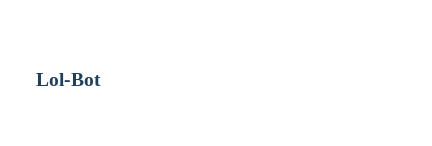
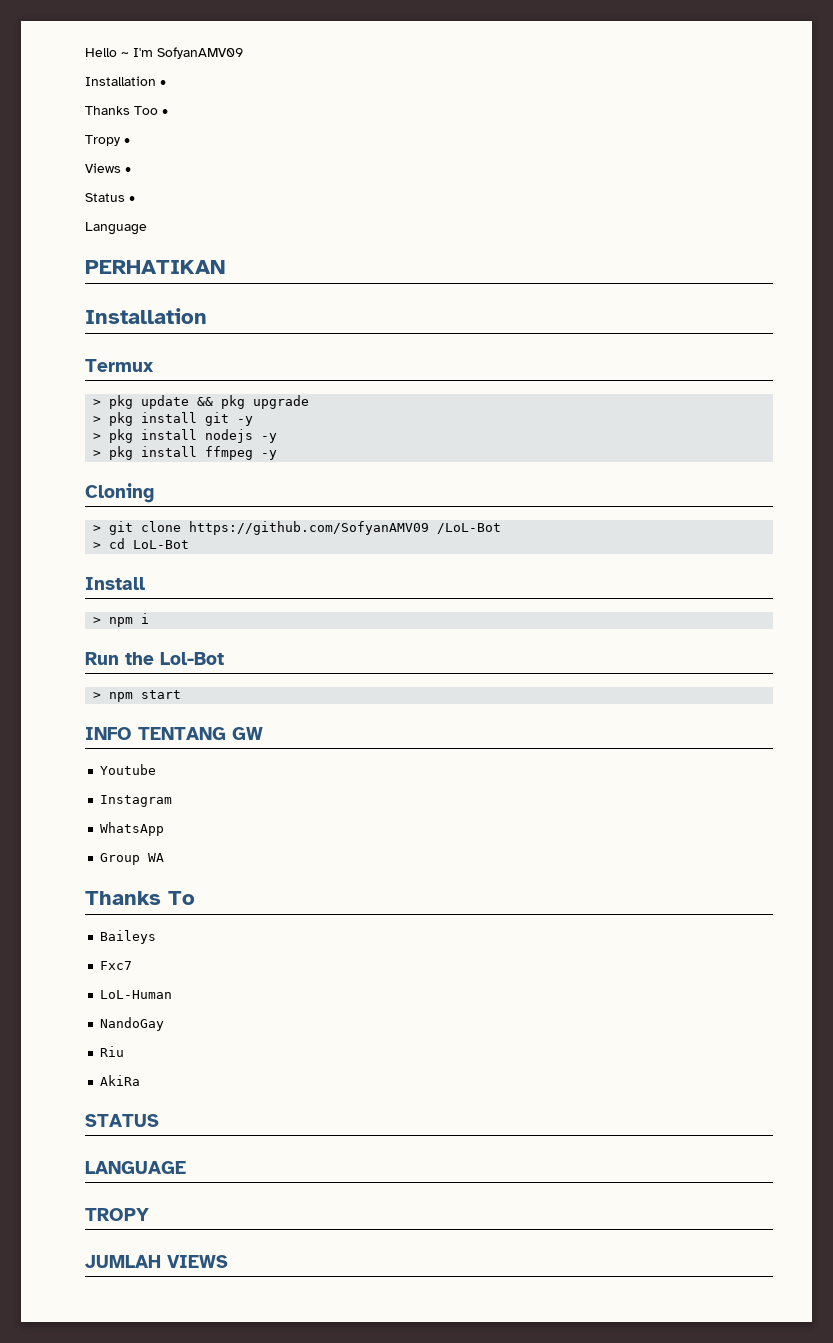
- Lol-Bot
+ Hello ~ I'm SofyanAMV09
+ Installation •
+ Thanks Too •
+ Tropy •
+ Views •
+ Status •
+ Language
+ PERHATIKAN
+ Installation
+ Termux
+ > pkg update && pkg upgrade
+ > pkg install git -y
+ > pkg install nodejs -y
+ > pkg install ffmpeg -y
+ Cloning
+ > git clone https://github.com/SofyanAMV09 /LoL-Bot
+ > cd LoL-Bot
+ Install
+ > npm i
+ Run the Lol-Bot
+ > npm start
+ INFO TENTANG GW
+ Youtube
+ Instagram
+ WhatsApp
+ Group WA
+ Thanks To
+ Baileys
+ Fxc7
+ LoL-Human
+ NandoGay
+ Riu
+ AkiRa
+ STATUS
+ LANGUAGE
+ TROPY
+ JUMLAH VIEWS

